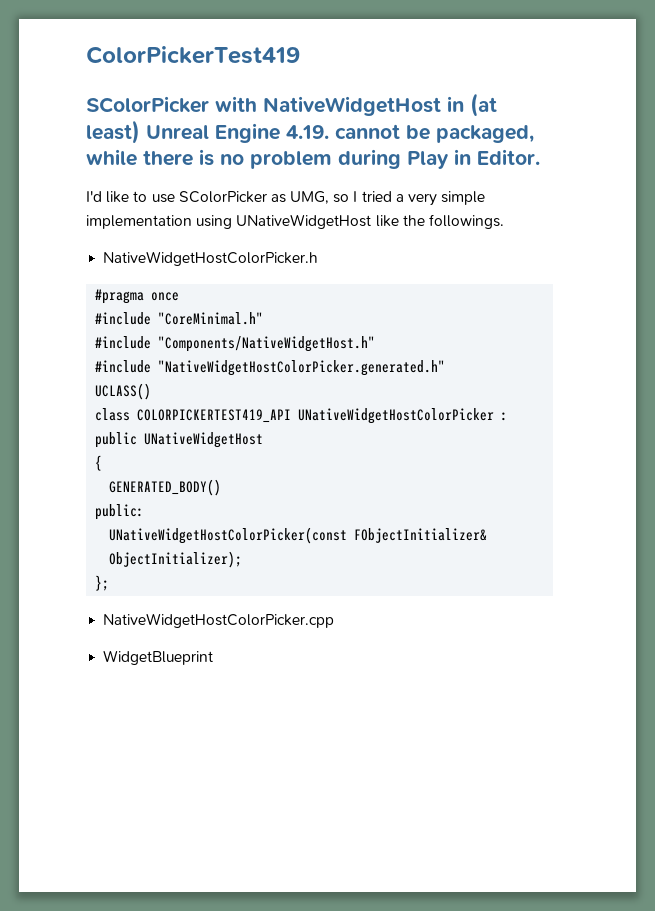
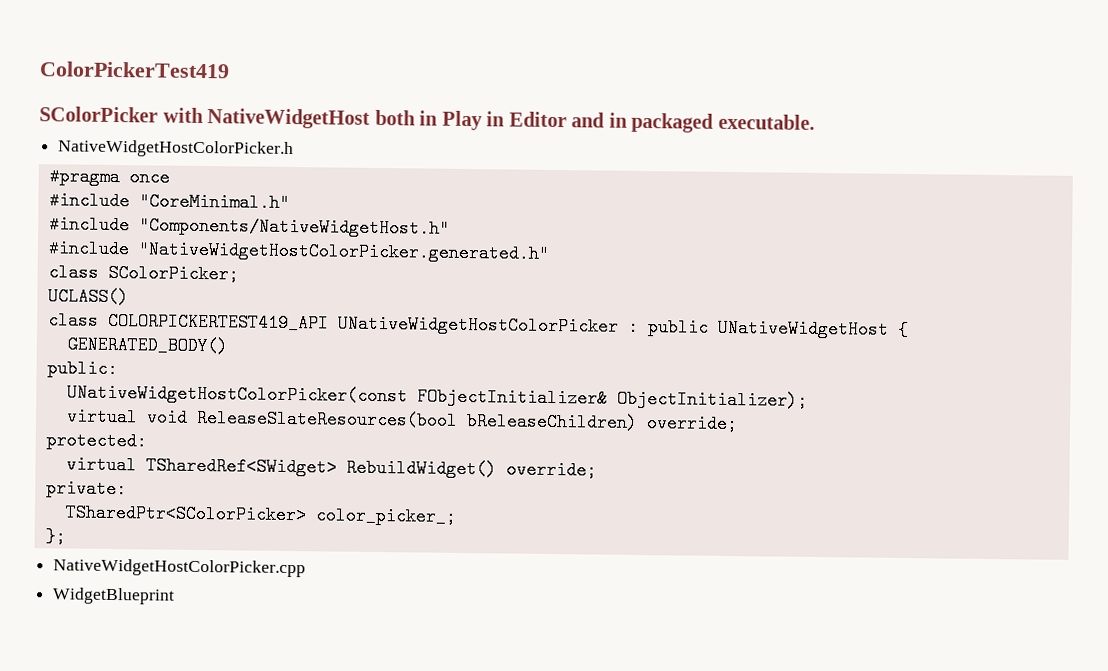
- SColorPicker with NativeWidgetHost in (at least) Unreal Engine 4.19. cannot be packaged, while there is no problem during Play in Editor.
- I'd like to use SColorPicker as UMG, so I tried a very simple implementation using UNativeWidgetHost like the followings.
+ SColorPicker with NativeWidgetHost both in Play in Editor and in packaged executable.
+ class SColorPicker;
- class COLORPICKERTEST419_API UNativeWidgetHostColorPicker : public UNativeWidgetHost
- {
+ class COLORPICKERTEST419_API UNativeWidgetHostColorPicker : public UNativeWidgetHost {
+ virtual void ReleaseSlateResources(bool bReleaseChildren) override;
+ protected:
+ virtual TSharedRef<SWidget> RebuildWidget() override;
+ private:
+ TSharedPtr<SColorPicker> color_picker_;

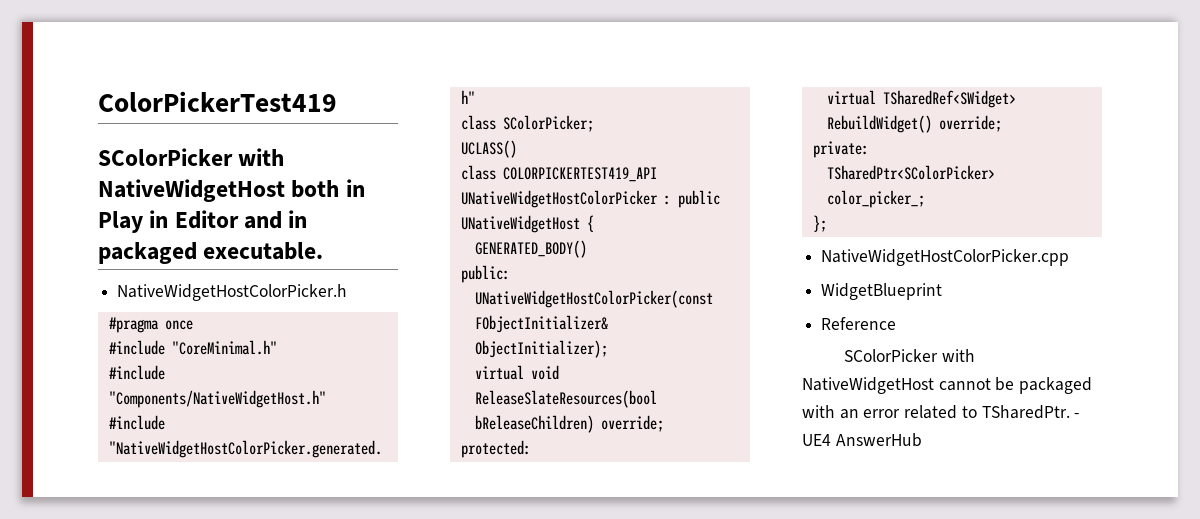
+ Reference
+ SColorPicker with NativeWidgetHost cannot be packaged with an error related to TSharedPtr. - UE4 AnswerHub

